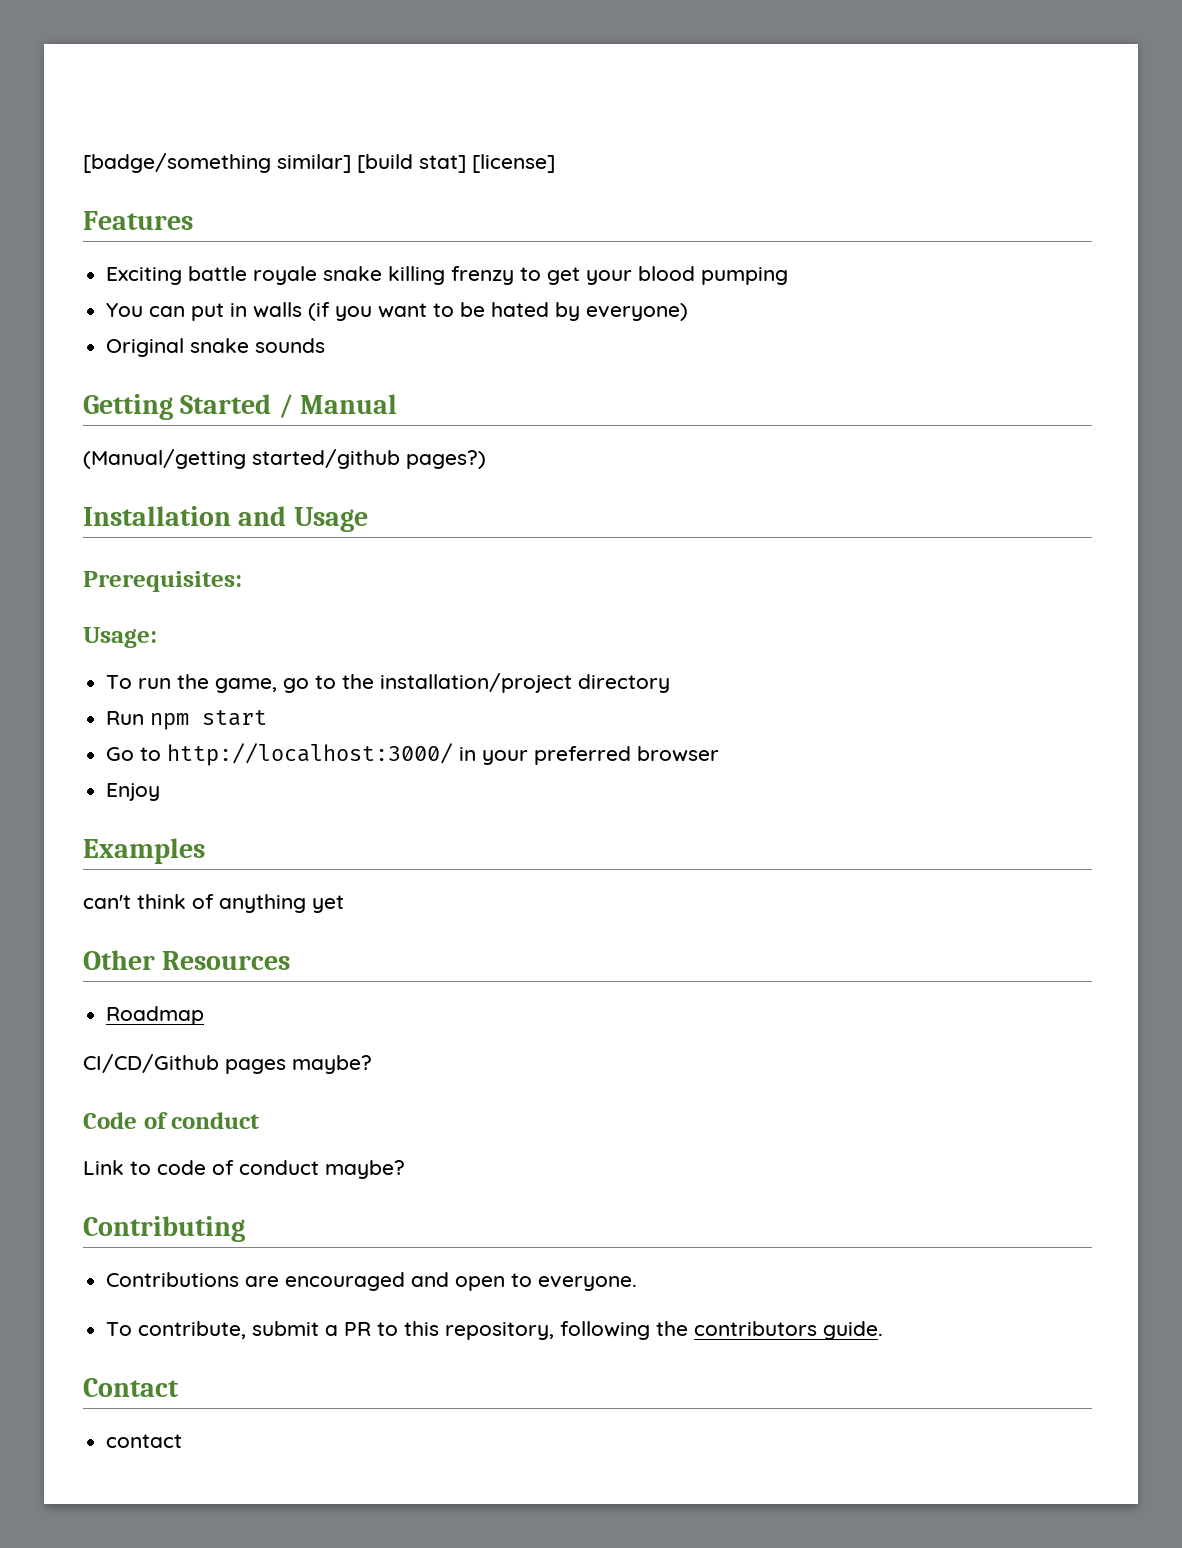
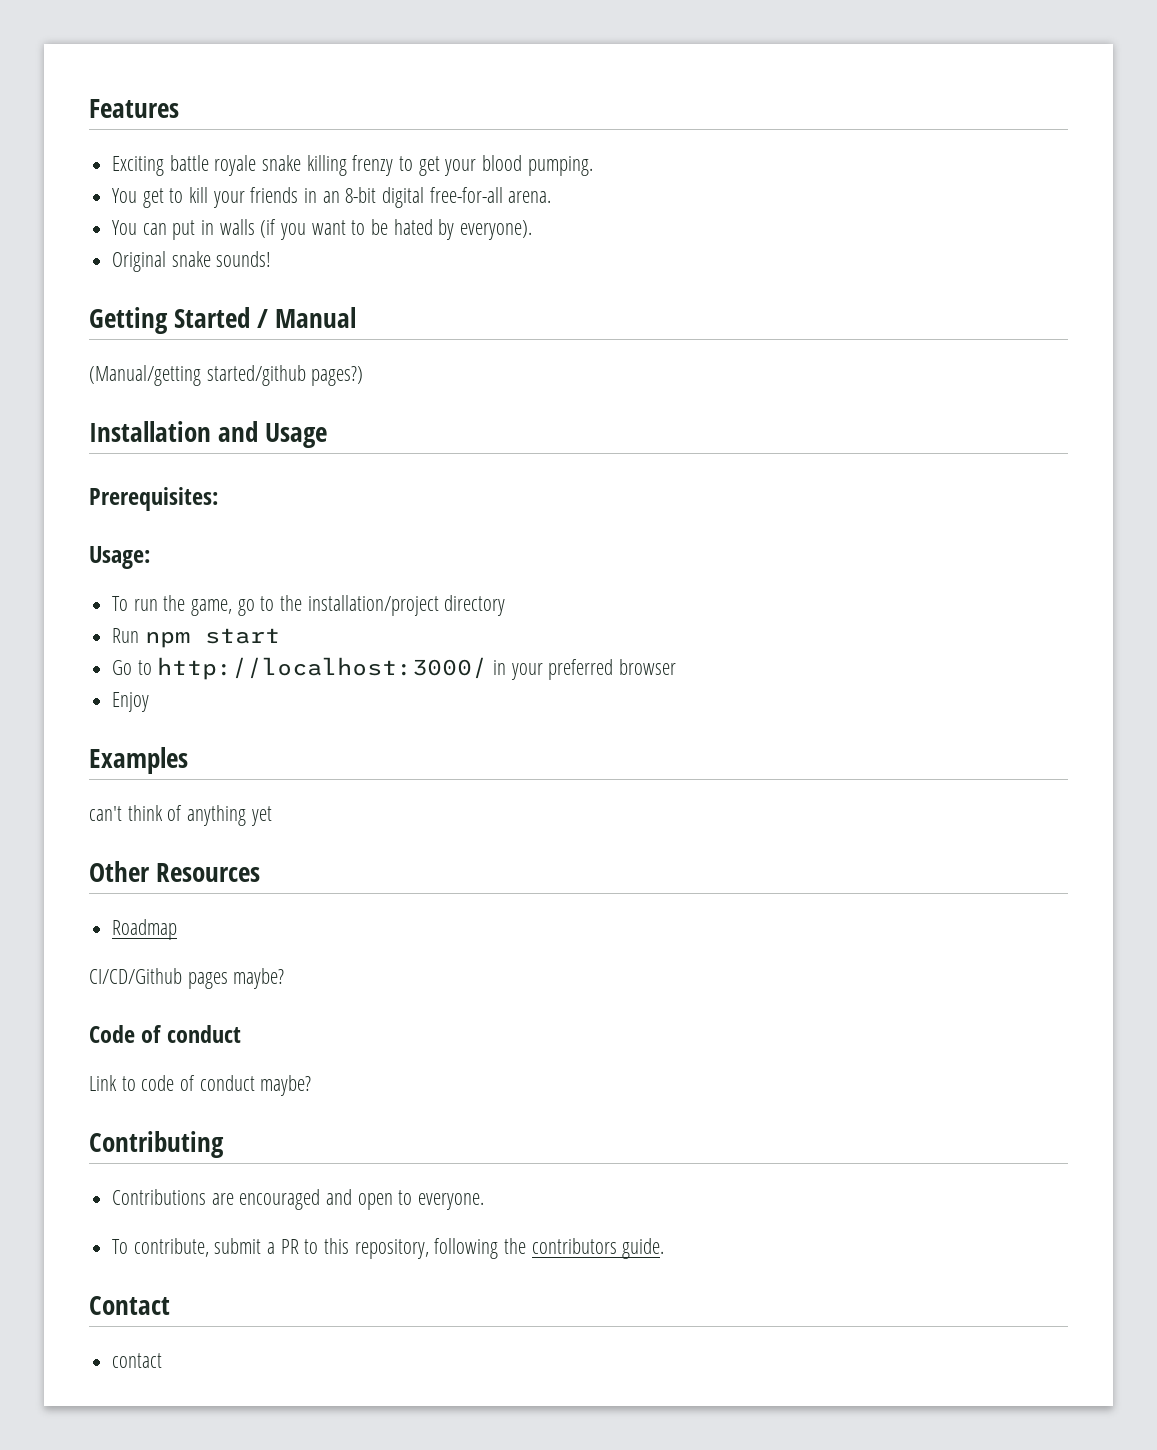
- [badge/something similar] [build stat] [license]
- Exciting battle royale snake killing frenzy to get your blood pumping
+ Exciting battle royale snake killing frenzy to get your blood pumping.
+ You get to kill your friends in an 8-bit digital free-for-all arena.
- You can put in walls (if you want to be hated by everyone)
+ You can put in walls (if you want to be hated by everyone).
- Original snake sounds
+ Original snake sounds!

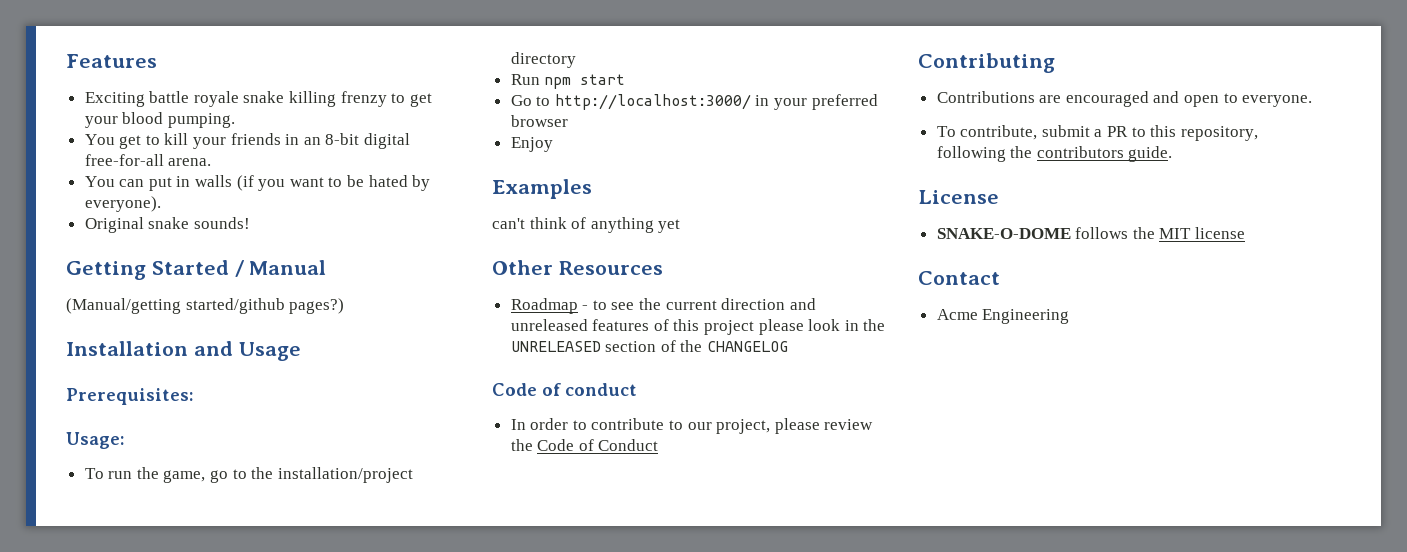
- Roadmap
- CI/CD/Github pages maybe?
+ Roadmap - to see the current direction and unreleased features of this project please look in the UNRELEASED section of the CHANGELOG
  Code of conduct
- Link to code of conduct maybe?
+ In order to contribute to our project, please review the Code of Conduct
+ License
+ SNAKE-O-DOME follows the MIT license
- contact
+ Acme Engineering

